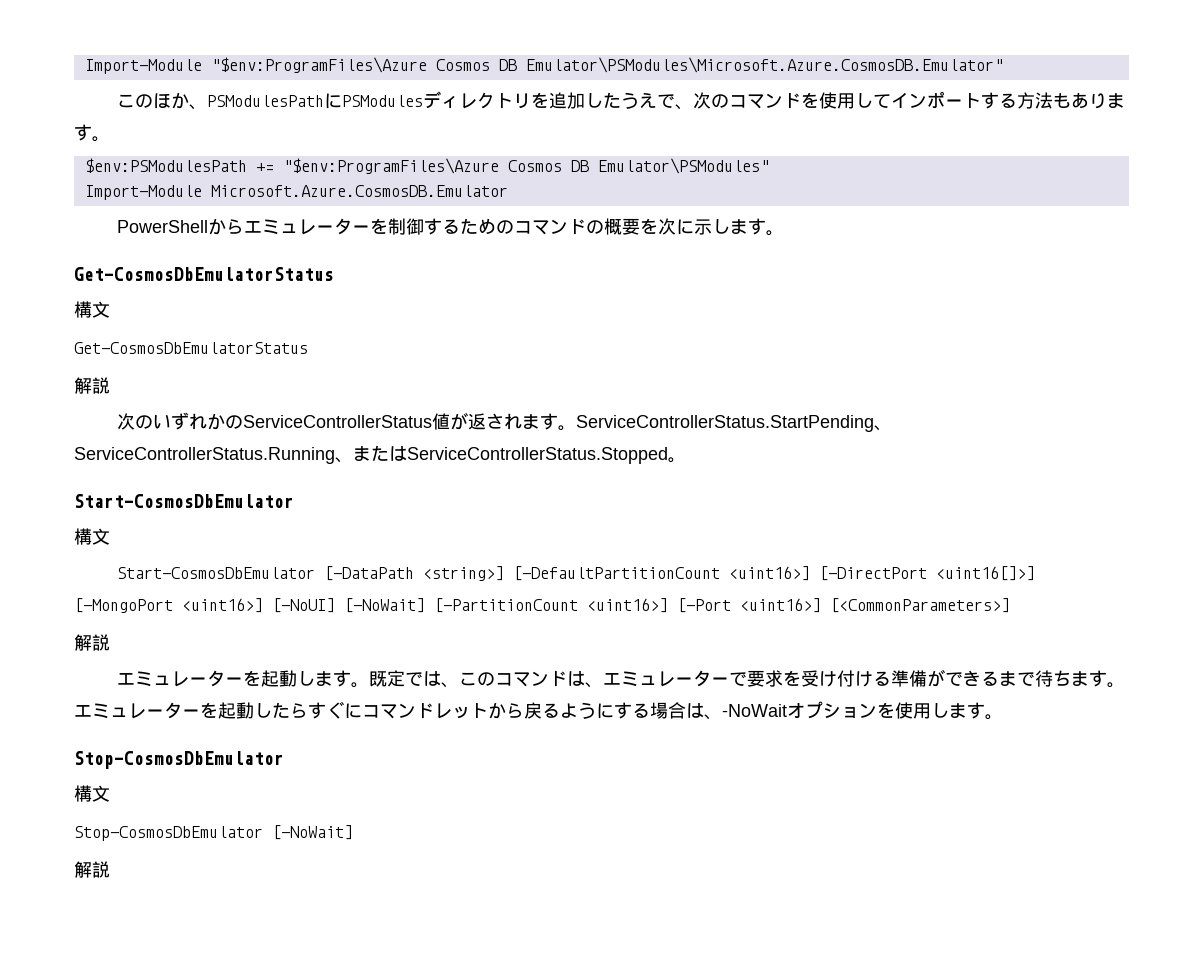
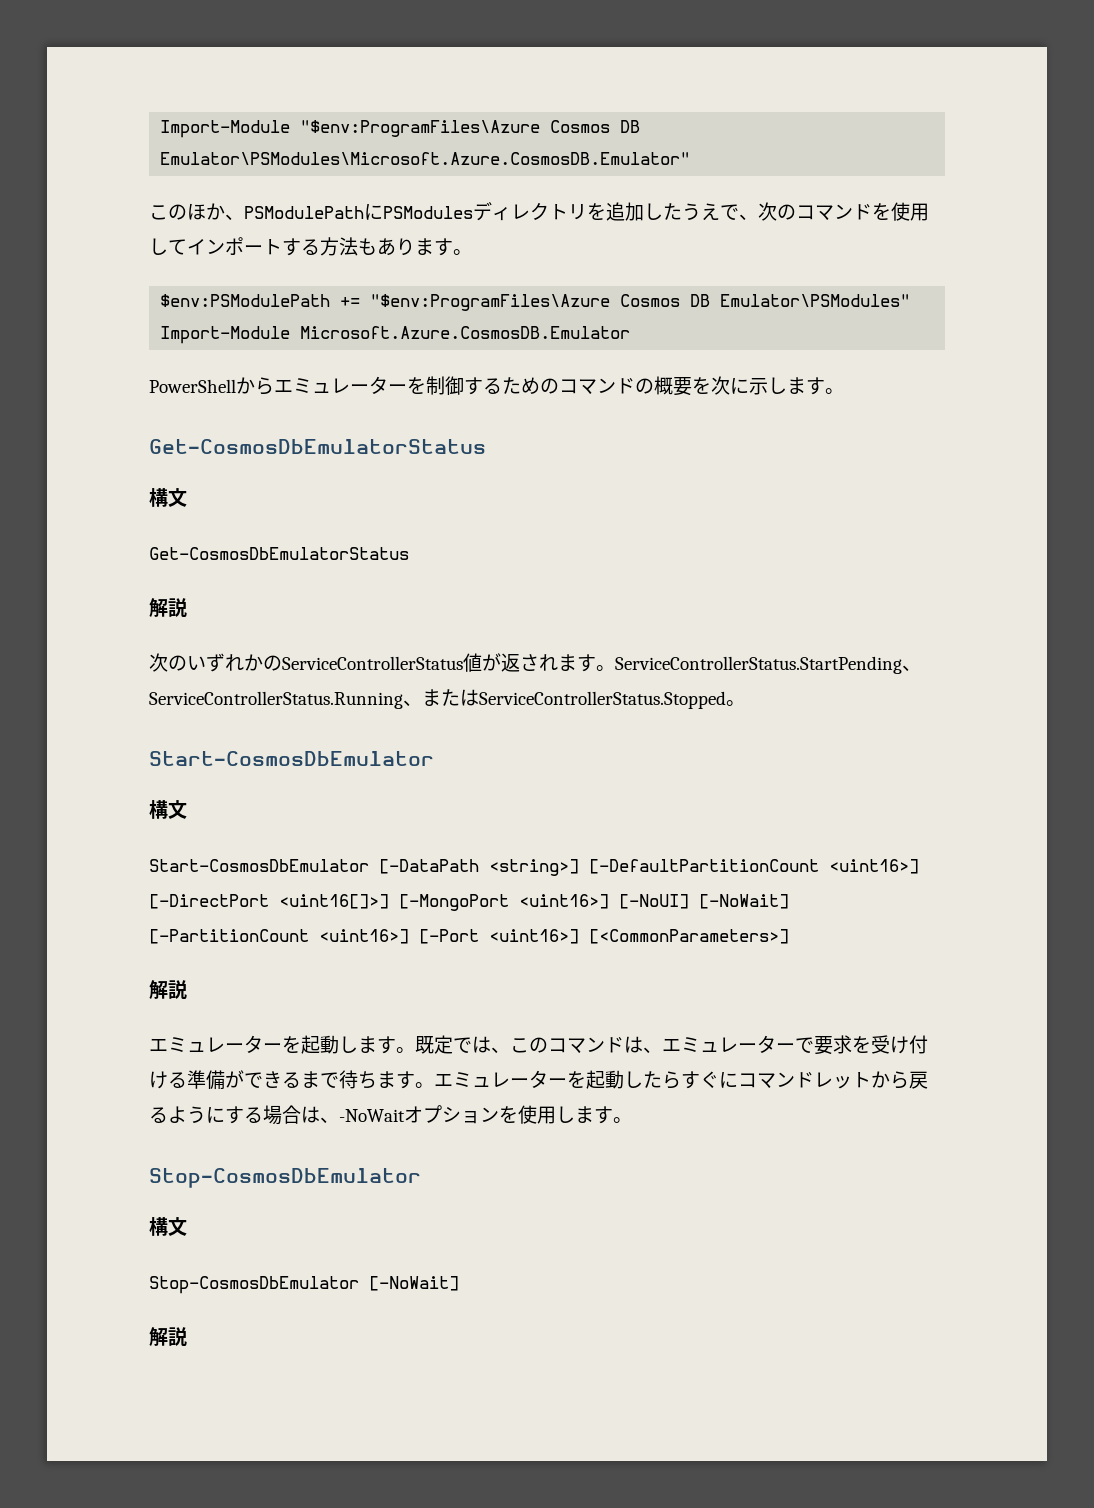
- このほか、PSModulesPathにPSModulesディレクトリを追加したうえで、次のコマンドを使用してインポートする方法もあります。
+ このほか、PSModulePathにPSModulesディレクトリを追加したうえで、次のコマンドを使用してインポートする方法もあります。
- $env:PSModulesPath += "$env:ProgramFiles\Azure Cosmos DB Emulator\PSModules"
+ $env:PSModulePath += "$env:ProgramFiles\Azure Cosmos DB Emulator\PSModules"

